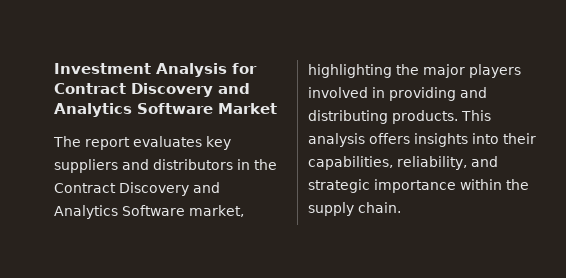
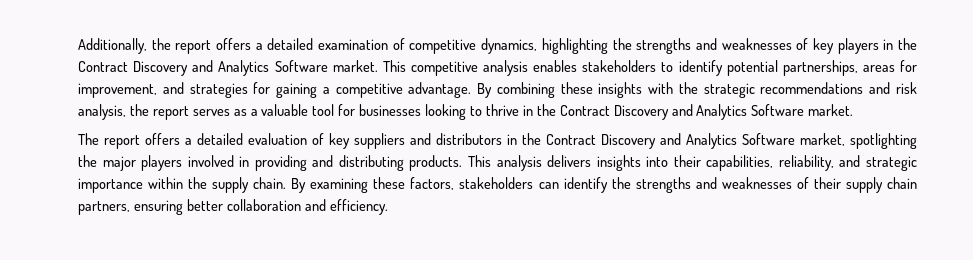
- Investment Analysis for Contract Discovery and Analytics Software Market
- The report evaluates key suppliers and distributors in the Contract Discovery and Analytics Software market, highlighting the major players involved in providing and distributing products.
+ Additionally, the report offers a detailed examination of competitive dynamics, highlighting the strengths and weaknesses of key players in the Contract Discovery and Analytics Software market. This competitive analysis enables stakeholders to identify potential partnerships, areas for improvement, and strategies for gaining a competitive advantage. By combining these insights with the strategic recommendations and risk analysis, the report serves as a valuable tool for businesses looking to thrive in the Contract Discovery and Analytics Software market.
+ The report offers a detailed evaluation of key suppliers and distributors in the Contract Discovery and Analytics Software market, spotlighting the major players involved in providing and distributing products.
- This analysis offers insights into their capabilities, reliability, and strategic importance within the supply chain.
+ This analysis delivers insights into their capabilities, reliability, and strategic importance within the supply chain.
+ By examining these factors, stakeholders can identify the strengths and weaknesses of their supply chain partners, ensuring better collaboration and efficiency.

